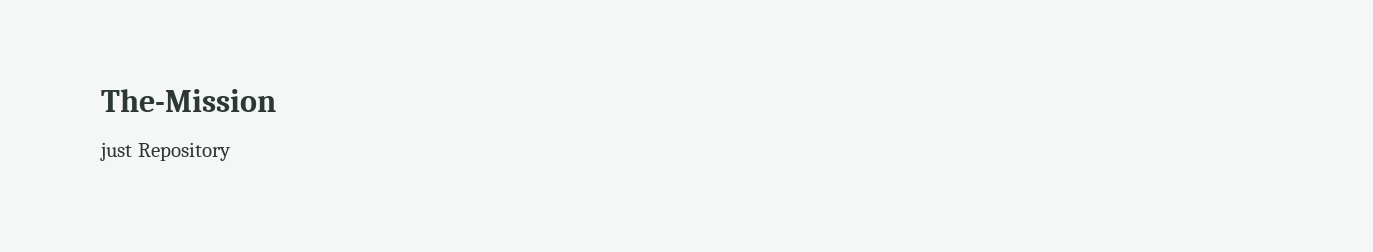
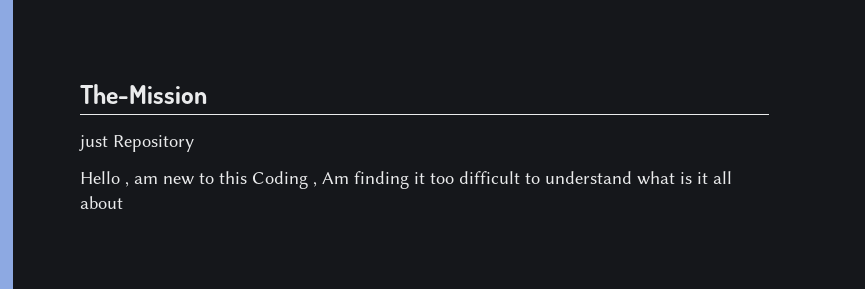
+ Hello , am new to this Coding , Am finding it too difficult to understand what is it all about

